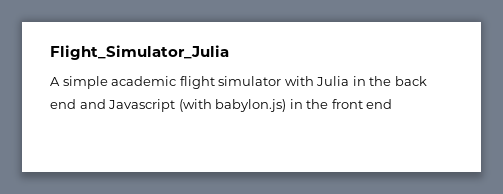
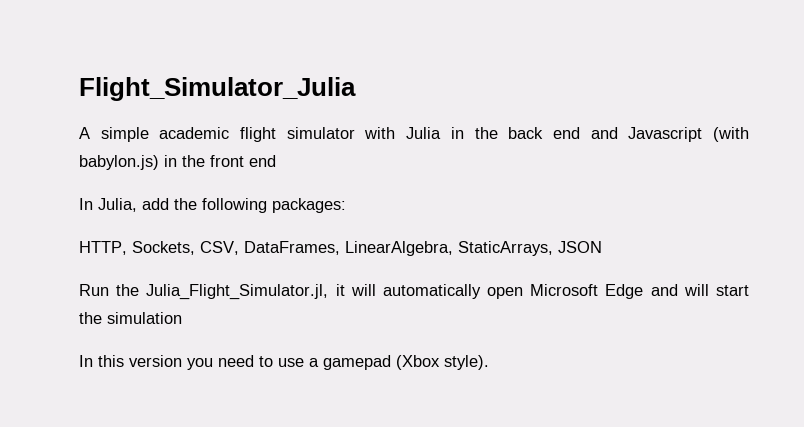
+ In Julia, add the following packages:
+ HTTP, Sockets, CSV, DataFrames, LinearAlgebra, StaticArrays, JSON
+ Run the Julia_Flight_Simulator.jl, it will automatically open Microsoft Edge and will start the simulation
+ In this version you need to use a gamepad (Xbox style).

